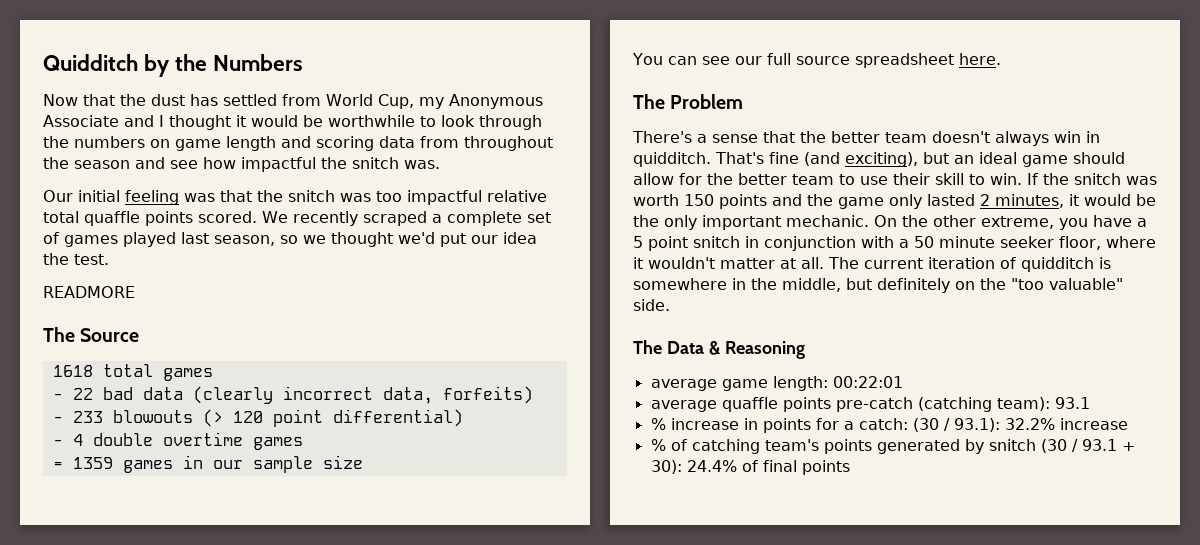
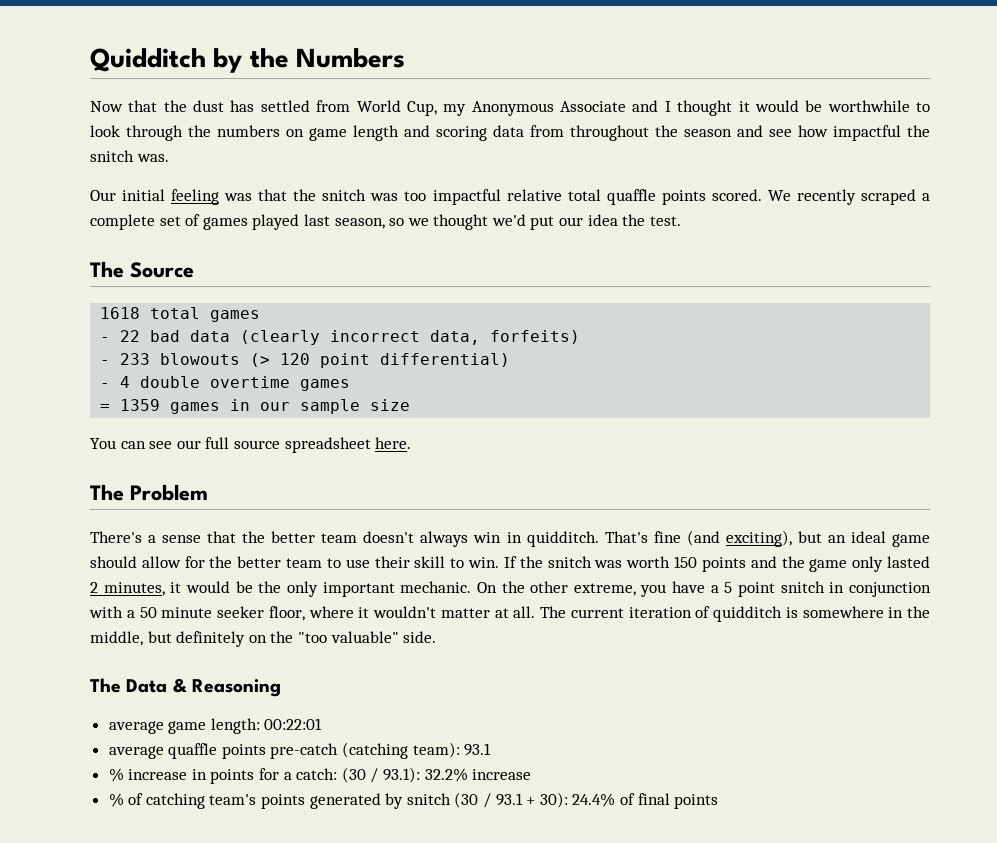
- READMORE

